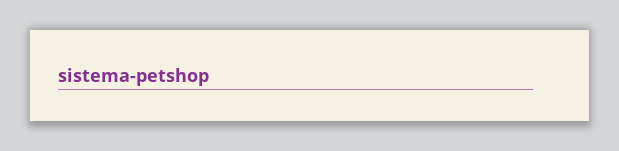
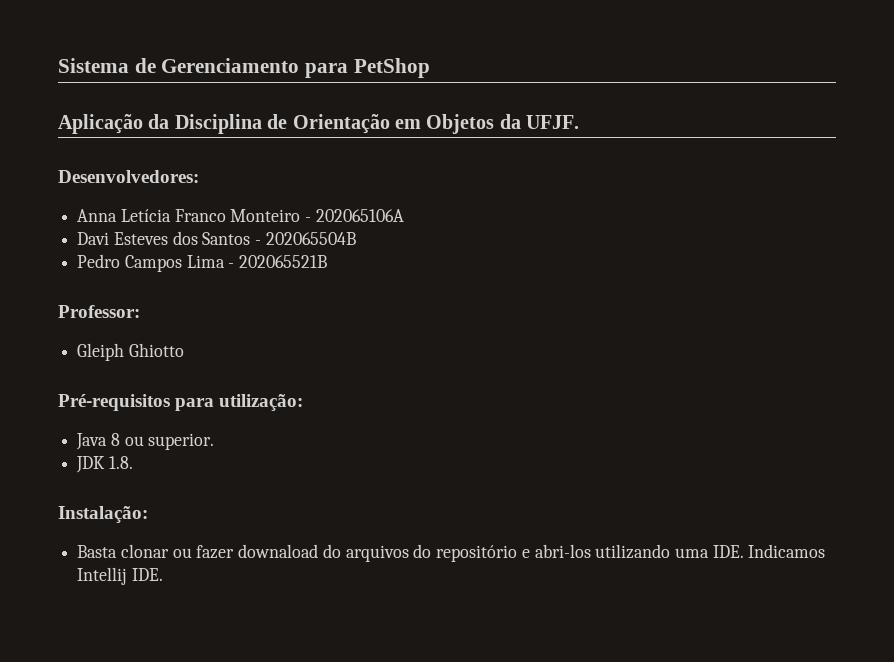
- sistema-petshop
+ Sistema de Gerenciamento para PetShop
+ Aplicação da Disciplina de Orientação em Objetos da UFJF.
+ Desenvolvedores:
+ Anna Letícia Franco Monteiro - 202065106A
+ Davi Esteves dos Santos - 202065504B
+ Pedro Campos Lima - 202065521B
+ Professor:
+ Gleiph Ghiotto
+ Pré-requisitos para utilização:
+ Java 8 ou superior.
+ JDK 1.8.
+ Instalação:
+ Basta clonar ou fazer downaload do arquivos do repositório e abri-los utilizando uma IDE. Indicamos Intellij IDE.

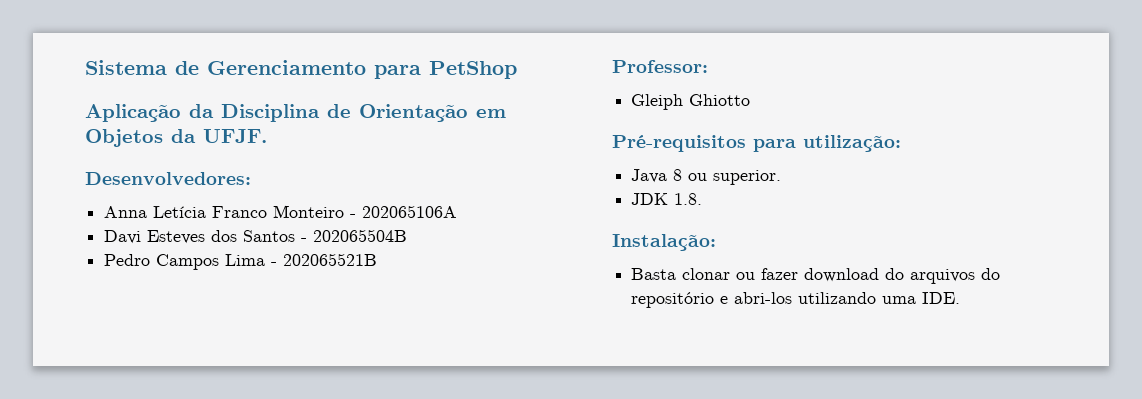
- Basta clonar ou fazer downaload do arquivos do repositório e abri-los utilizando uma IDE. Indicamos Intellij IDE.
+ Basta clonar ou fazer download do arquivos do repositório e abri-los utilizando uma IDE.

